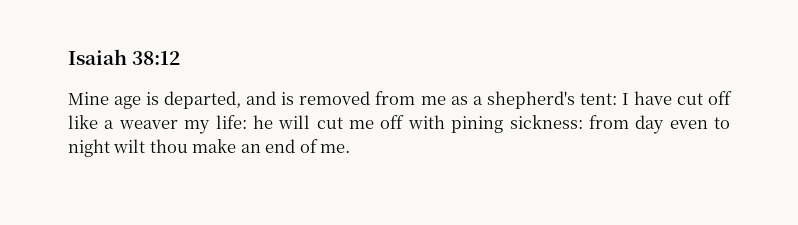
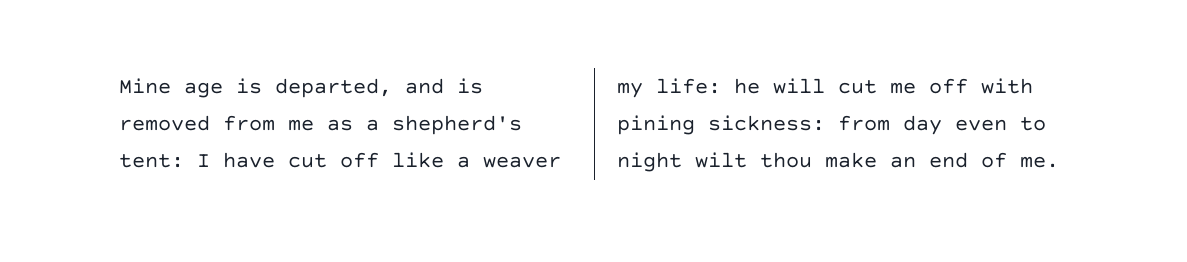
- Isaiah 38:12

